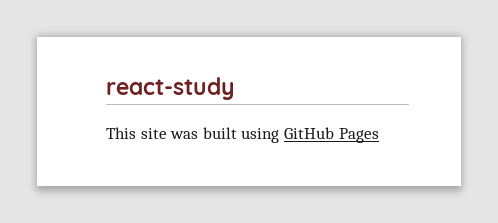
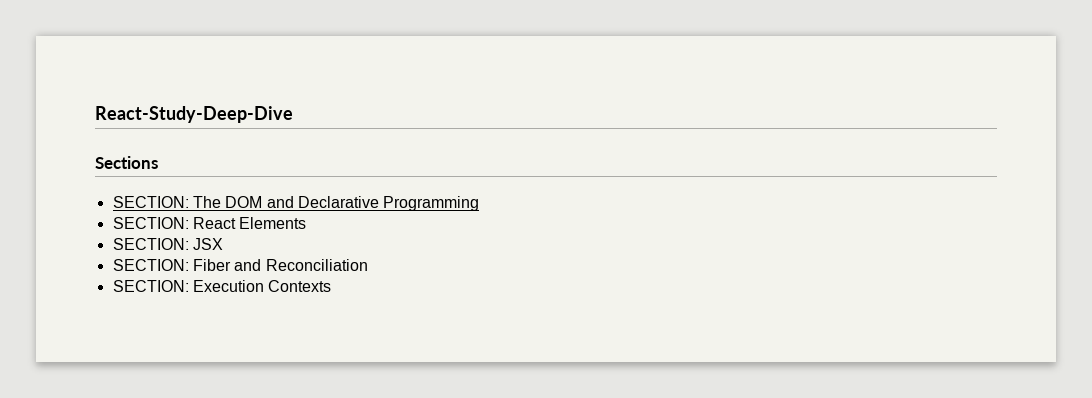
- react-study
- This site was built using GitHub Pages
+ React-Study-Deep-Dive
+ Sections
+ SECTION: The DOM and Declarative Programming
+ SECTION: React Elements
+ SECTION: JSX
+ SECTION: Fiber and Reconciliation
+ SECTION: Execution Contexts

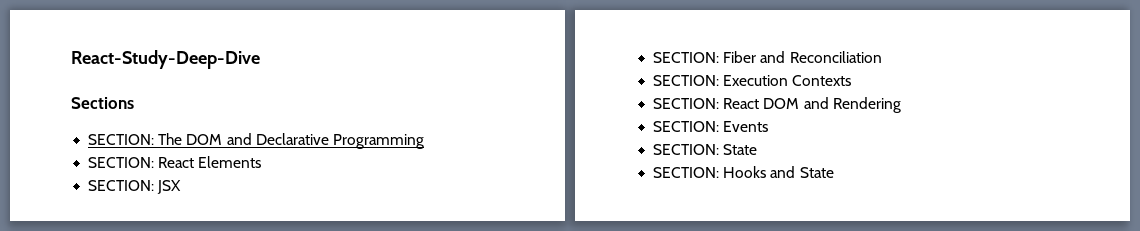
+ SECTION: React DOM and Rendering
+ SECTION: Events
+ SECTION: State
+ SECTION: Hooks and State

